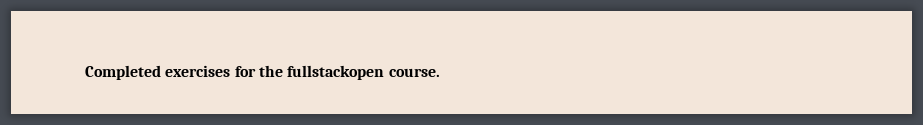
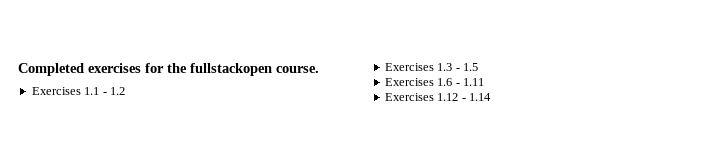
+ Exercises 1.1 - 1.2
+ Exercises 1.3 - 1.5
+ Exercises 1.6 - 1.11
+ Exercises 1.12 - 1.14

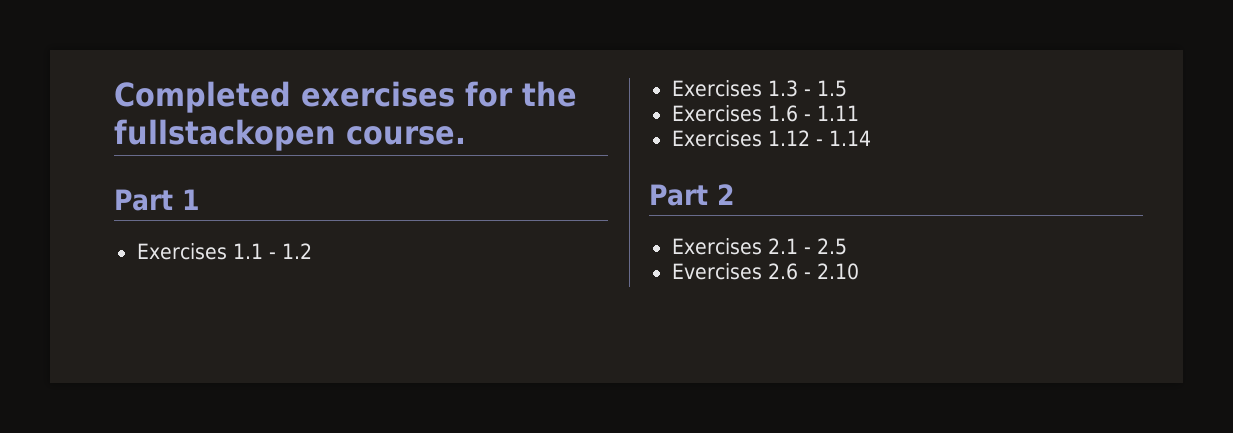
+ Part 1
+ Part 2
+ Exercises 2.1 - 2.5
+ Evercises 2.6 - 2.10

